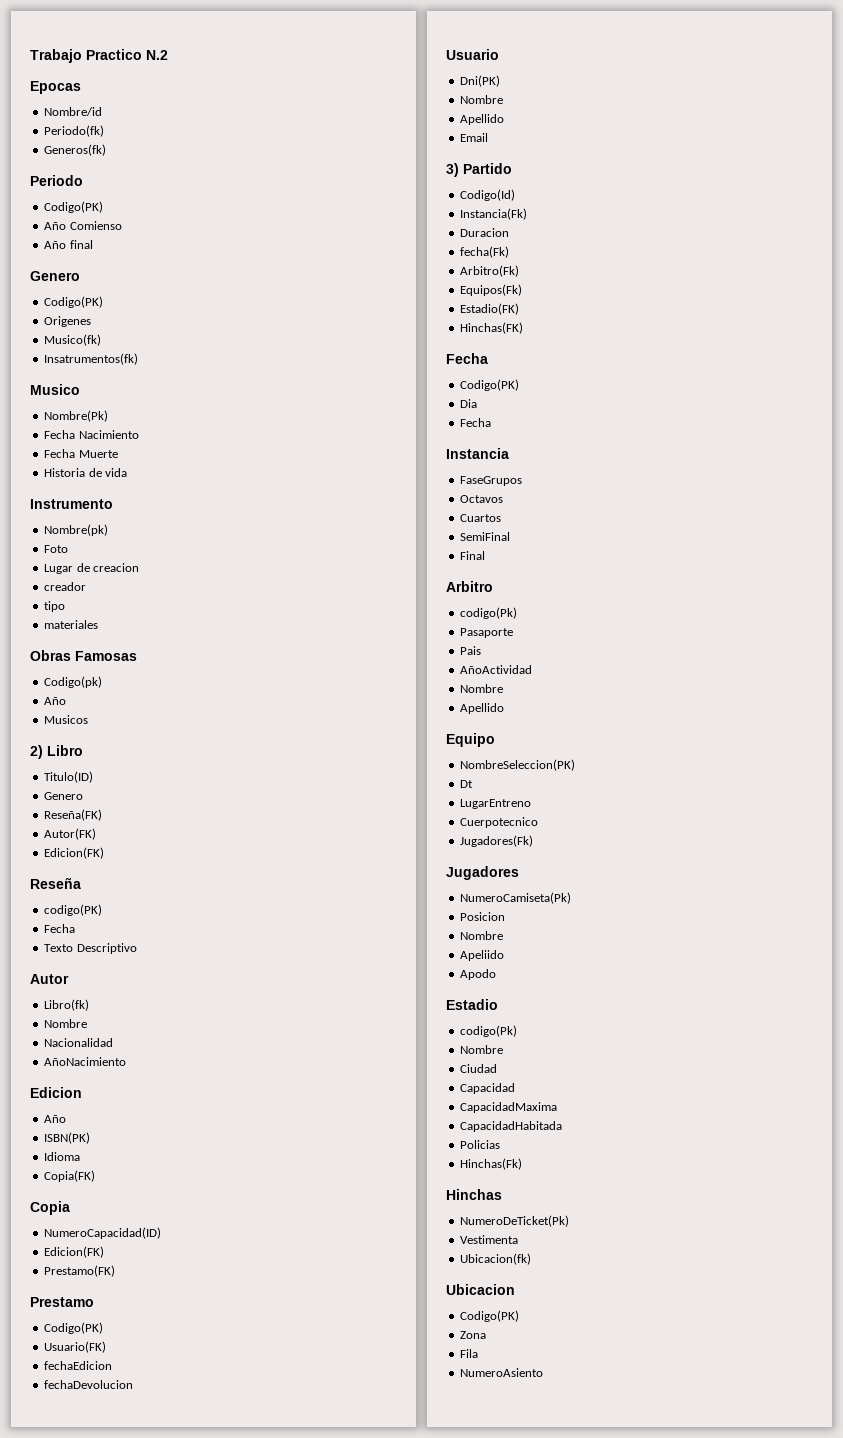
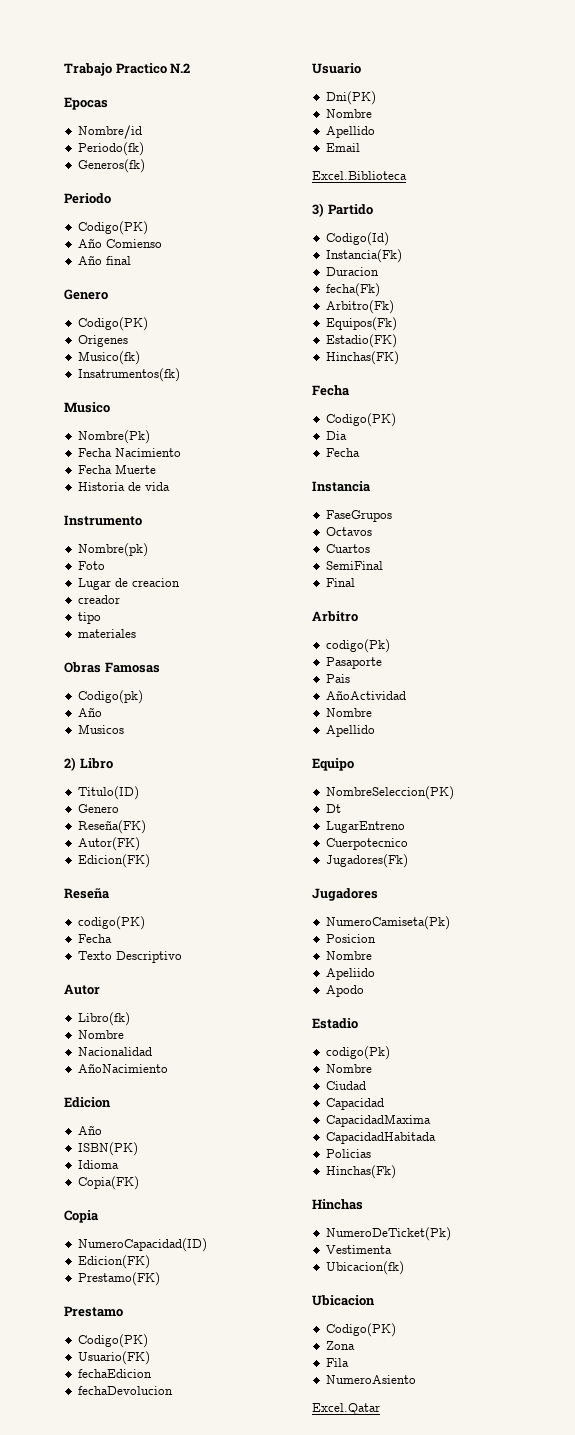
+ Excel.Biblioteca
+ Excel.Qatar

